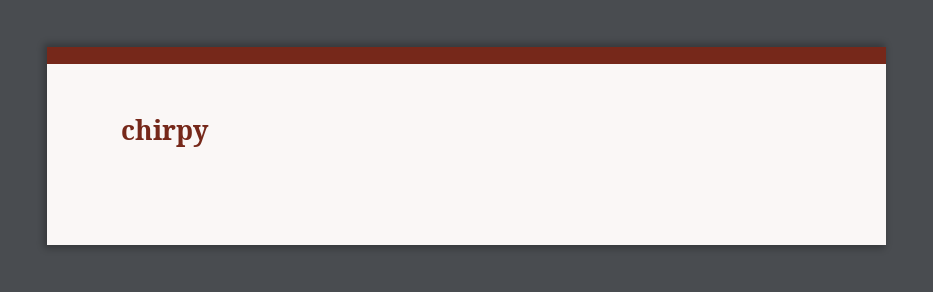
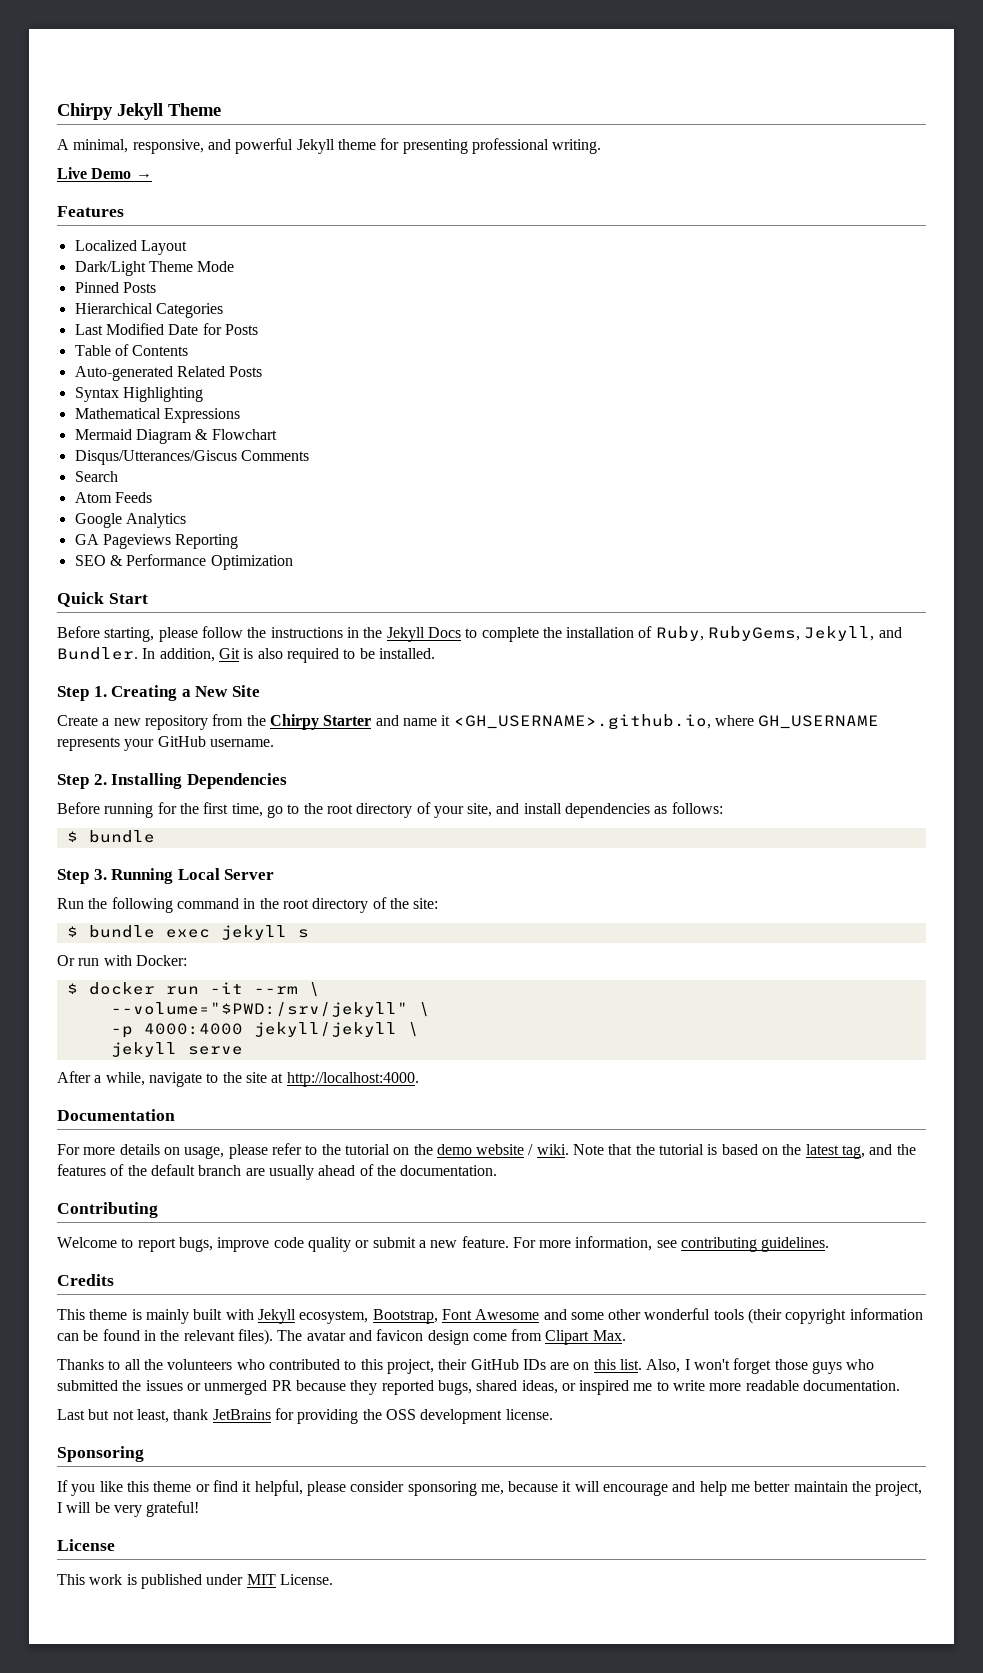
- chirpy
+ Chirpy Jekyll Theme
+ A minimal, responsive, and powerful Jekyll theme for presenting professional writing.
+ Live Demo →
+ Features
+ Localized Layout
+ Dark/Light Theme Mode
+ Pinned Posts
+ Hierarchical Categories
+ Last Modified Date for Posts
+ Table of Contents
+ Auto-generated Related Posts
+ Syntax Highlighting
+ Mathematical Expressions
+ Mermaid Diagram & Flowchart
+ Disqus/Utterances/Giscus Comments
+ Search
+ Atom Feeds
+ Google Analytics
+ GA Pageviews Reporting
+ SEO & Performance Optimization
+ Quick Start
+ Before starting, please follow the instructions in the Jekyll Docs to complete the installation of Ruby, RubyGems, Jekyll, and Bundler. In addition, Git is also required to be installed.
+ Step 1. Creating a New Site
+ Create a new repository from the Chirpy Starter and name it <GH_USERNAME>.github.io, where GH_USERNAME represents your GitHub username.
+ Step 2. Installing Dependencies
+ Before running for the first time, go to the root directory of your site, and install dependencies as follows:
+ $ bundle
+ Step 3. Running Local Server
+ Run the following command in the root directory of the site:
+ $ bundle exec jekyll s
+ Or run with Docker:
+ $ docker run -it --rm \
+ --volume="$PWD:/srv/jekyll" \
+ -p 4000:4000 jekyll/jekyll \
+ jekyll serve
+ After a while, navigate to the site at http://localhost:4000.
+ Documentation
+ For more details on usage, please refer to the tutorial on the demo website / wiki. Note that the tutorial is based on the latest tag, and the features of the default branch are usually ahead of the documentation.
+ Contributing
+ Welcome to report bugs, improve code quality or submit a new feature. For more information, see contributing guidelines.
+ Credits
+ This theme is mainly built with Jekyll ecosystem, Bootstrap, Font Awesome and some other wonderful tools (their copyright information can be found in the relevant files). The avatar and favicon design come from Clipart Max.
+ Thanks to all the volunteers who contributed to this project, their GitHub IDs are on this list. Also, I won't forget those guys who submitted the issues or unmerged PR because they reported bugs, shared ideas, or inspired me to write more readable documentation.
+ Last but not least, thank JetBrains for providing the OSS development license.
+ Sponsoring
+ If you like this theme or find it helpful, please consider sponsoring me, because it will encourage and help me better maintain the project, I will be very grateful!
+ License
+ This work is published under MIT License.

